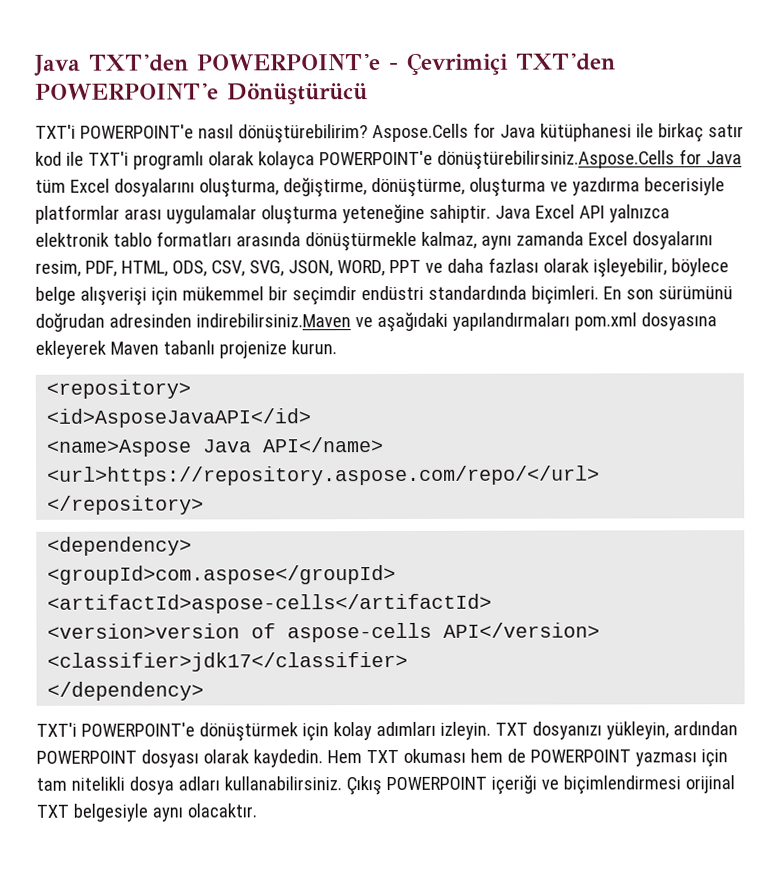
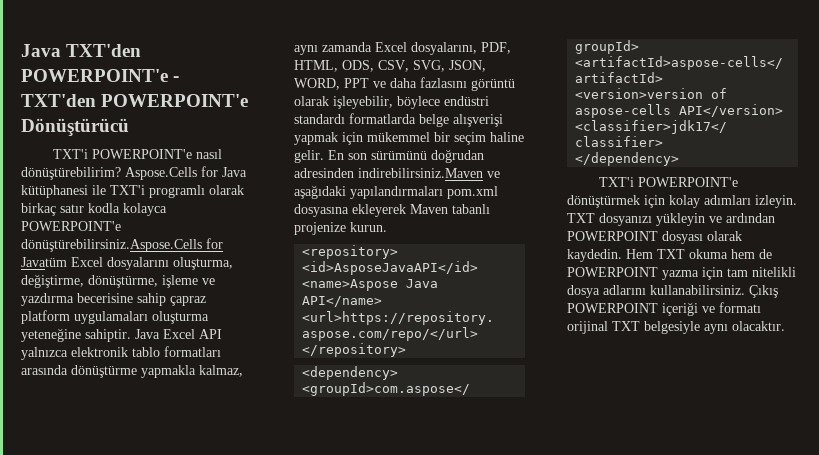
- Java TXT'den POWERPOINT'e - Çevrimiçi TXT'den POWERPOINT'e Dönüştürücü
+ Java TXT'den POWERPOINT'e - TXT'den POWERPOINT'e Dönüştürücü
- Aspose.Cells for Java kütüphanesi ile birkaç satır kod ile TXT'i programlı olarak kolayca POWERPOINT'e dönüştürebilirsiniz.Aspose.Cells for Java tüm Excel dosyalarını oluşturma, değiştirme, dönüştürme, oluşturma ve yazdırma becerisiyle platformlar arası uygulamalar oluşturma yeteneğine sahiptir.
+ Aspose.Cells for Java kütüphanesi ile TXT'i programlı olarak birkaç satır kodla kolayca POWERPOINT'e dönüştürebilirsiniz.Aspose.Cells for Javatüm Excel dosyalarını oluşturma, değiştirme, dönüştürme, işleme ve yazdırma becerisine sahip çapraz platform uygulamaları oluşturma yeteneğine sahiptir.
- Java Excel API yalnızca elektronik tablo formatları arasında dönüştürmekle kalmaz, aynı zamanda Excel dosyalarını resim, PDF, HTML, ODS, CSV, SVG, JSON, WORD, PPT ve daha fazlası olarak işleyebilir, böylece belge alışverişi için mükemmel bir seçimdir endüstri standardında biçimleri.
+ Java Excel API yalnızca elektronik tablo formatları arasında dönüştürme yapmakla kalmaz, aynı zamanda Excel dosyalarını, PDF, HTML, ODS, CSV, SVG, JSON, WORD, PPT ve daha fazlasını görüntü olarak işleyebilir, böylece endüstri standardı formatlarda belge alışverişi yapmak için mükemmel bir seçim haline gelir.
- TXT dosyanızı yükleyin, ardından POWERPOINT dosyası olarak kaydedin.
+ TXT dosyanızı yükleyin ve ardından POWERPOINT dosyası olarak kaydedin.
- Hem TXT okuması hem de POWERPOINT yazması için tam nitelikli dosya adları kullanabilirsiniz.
+ Hem TXT okuma hem de POWERPOINT yazma için tam nitelikli dosya adlarını kullanabilirsiniz.
- Çıkış POWERPOINT içeriği ve biçimlendirmesi orijinal TXT belgesiyle aynı olacaktır.
+ Çıkış POWERPOINT içeriği ve formatı orijinal TXT belgesiyle aynı olacaktır.

